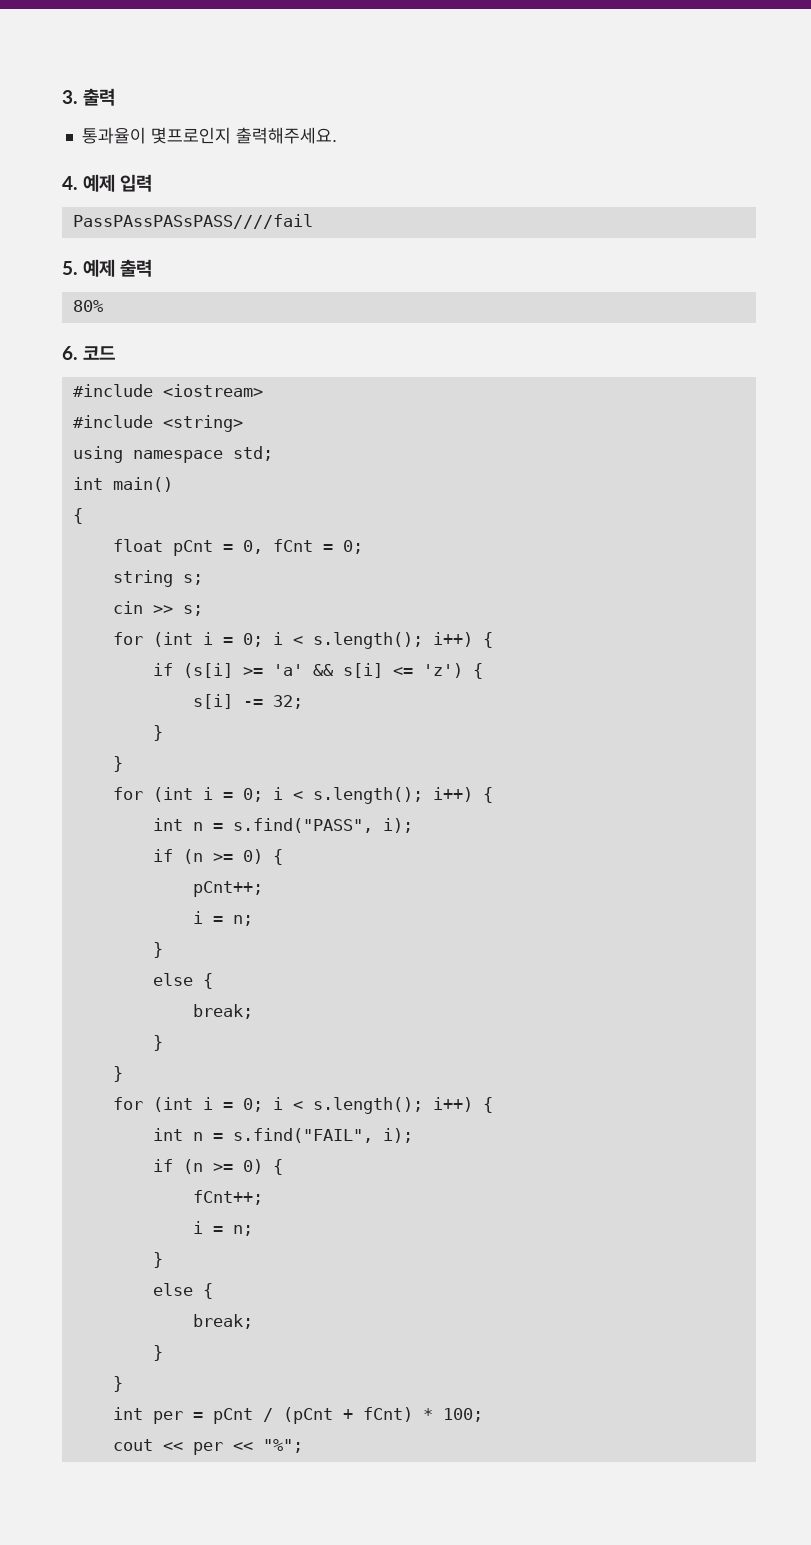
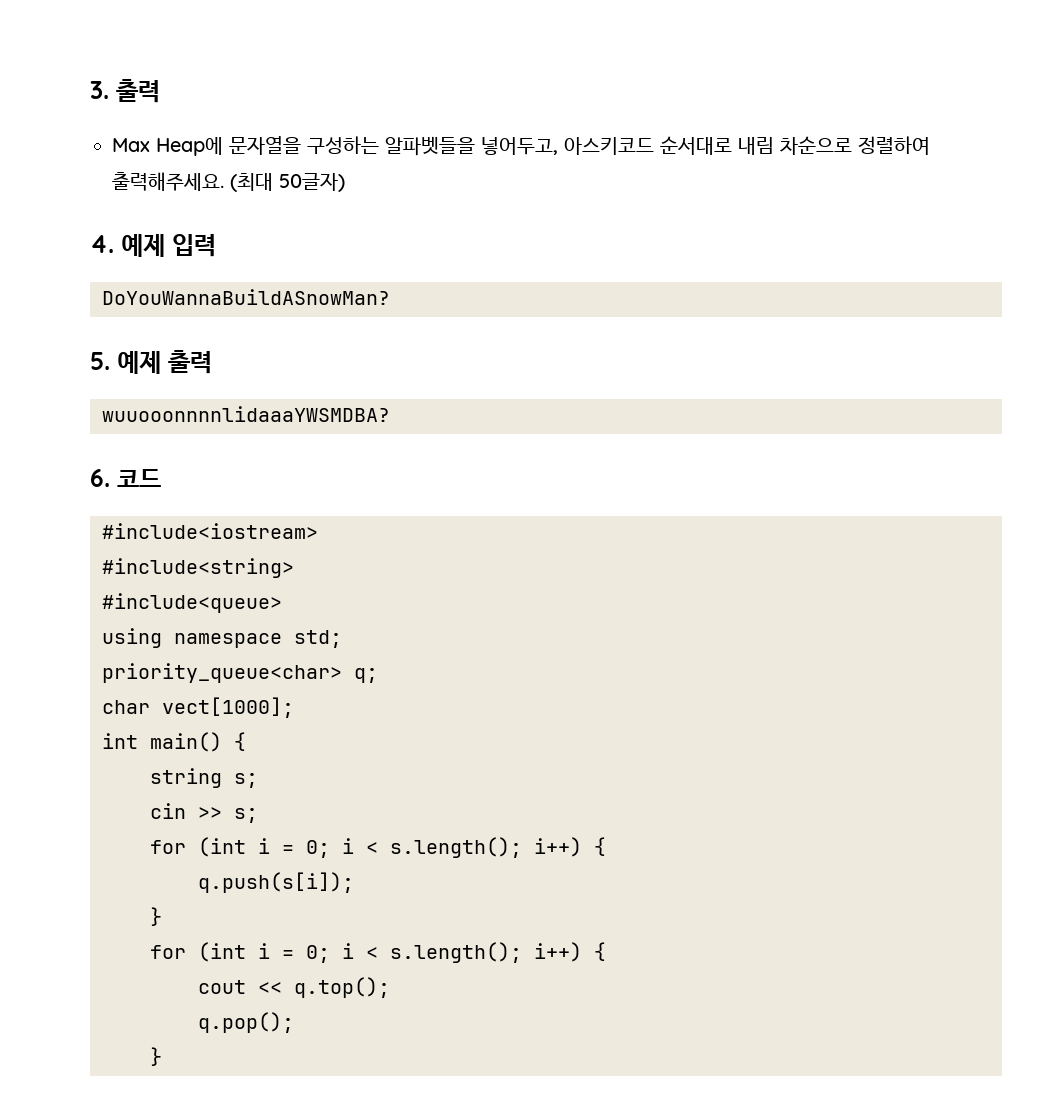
- 통과율이 몇프로인지 출력해주세요.
+ Max Heap에 문자열을 구성하는 알파벳들을 넣어두고, 아스키코드 순서대로 내림 차순으로 정렬하여 출력해주세요. (최대 50글자)
- PassPAssPASsPASS////fail
+ DoYouWannaBuildASnowMan?
- 80%
+ wuuooonnnnlidaaaYWSMDBA?
- #include <iostream>
- #include <string>
+ #include<iostream>
+ #include<string>
+ #include<queue>
+ priority_queue<char> q;
+ char vect[1000];
- int main()
- {
- float pCnt = 0, fCnt = 0;
+ int main() {
- if (s[i] >= 'a' && s[i] <= 'z') {
- s[i] -= 32;
- }
+ q.push(s[i]);
- int n = s.find("PASS", i);
- if (n >= 0) {
- pCnt++;
- i = n;
+ cout << q.top();
+ q.pop();
  }
- else {
- break;
- }
- }
- for (int i = 0; i < s.length(); i++) {
- int n = s.find("FAIL", i);
- if (n >= 0) {
- fCnt++;
- i = n;
- }
- else {
- break;
- }
- }
- int per = pCnt / (pCnt + fCnt) * 100;
- cout << per << "%";

